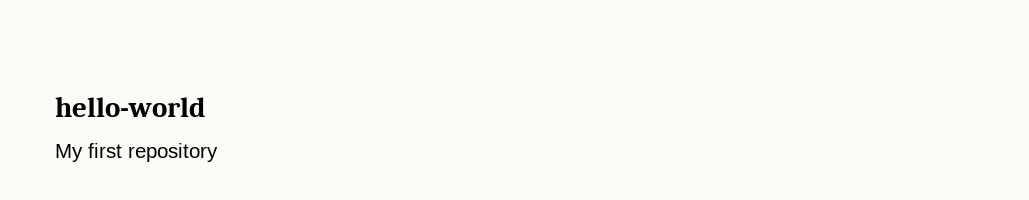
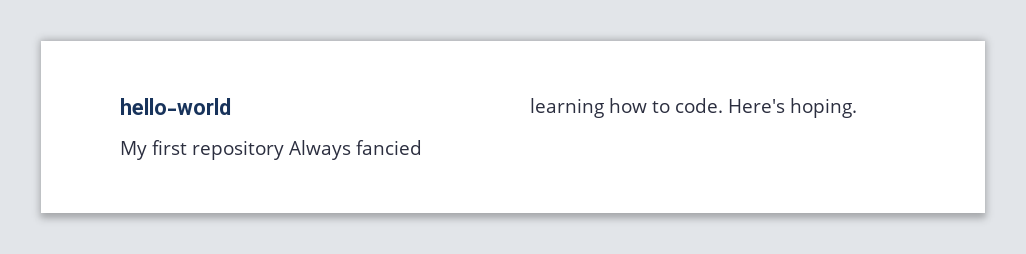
- My first repository
+ My first repository Always fancied learning how to code. Here's hoping.

